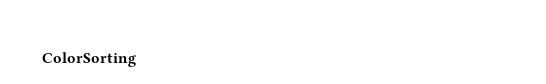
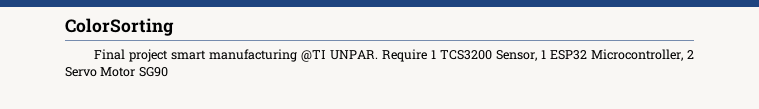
+ Final project smart manufacturing @TI UNPAR. Require 1 TCS3200 Sensor, 1 ESP32 Microcontroller, 2 Servo Motor SG90

